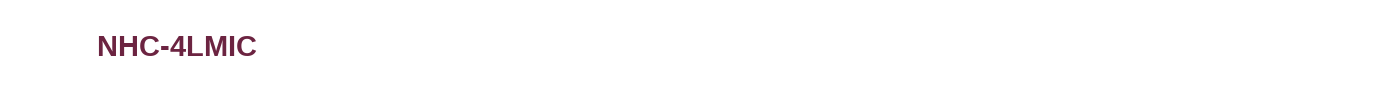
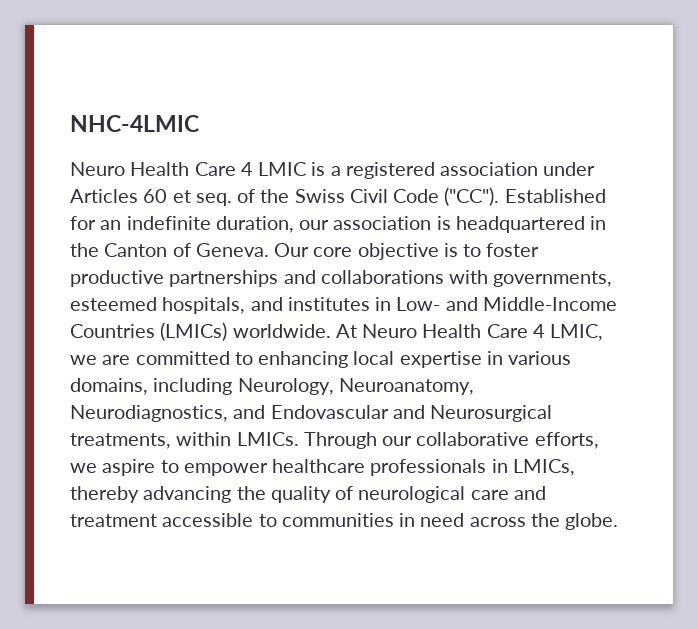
+ Neuro Health Care 4 LMIC is a registered association under Articles 60 et seq. of the Swiss Civil Code ("CC"). Established for an indefinite duration, our association is headquartered in the Canton of Geneva. Our core objective is to foster productive partnerships and collaborations with governments, esteemed hospitals, and institutes in Low- and Middle-Income Countries (LMICs) worldwide. At Neuro Health Care 4 LMIC, we are committed to enhancing local expertise in various domains, including Neurology, Neuroanatomy, Neurodiagnostics, and Endovascular and Neurosurgical treatments, within LMICs. Through our collaborative efforts, we aspire to empower healthcare professionals in LMICs, thereby advancing the quality of neurological care and treatment accessible to communities in need across the globe.

